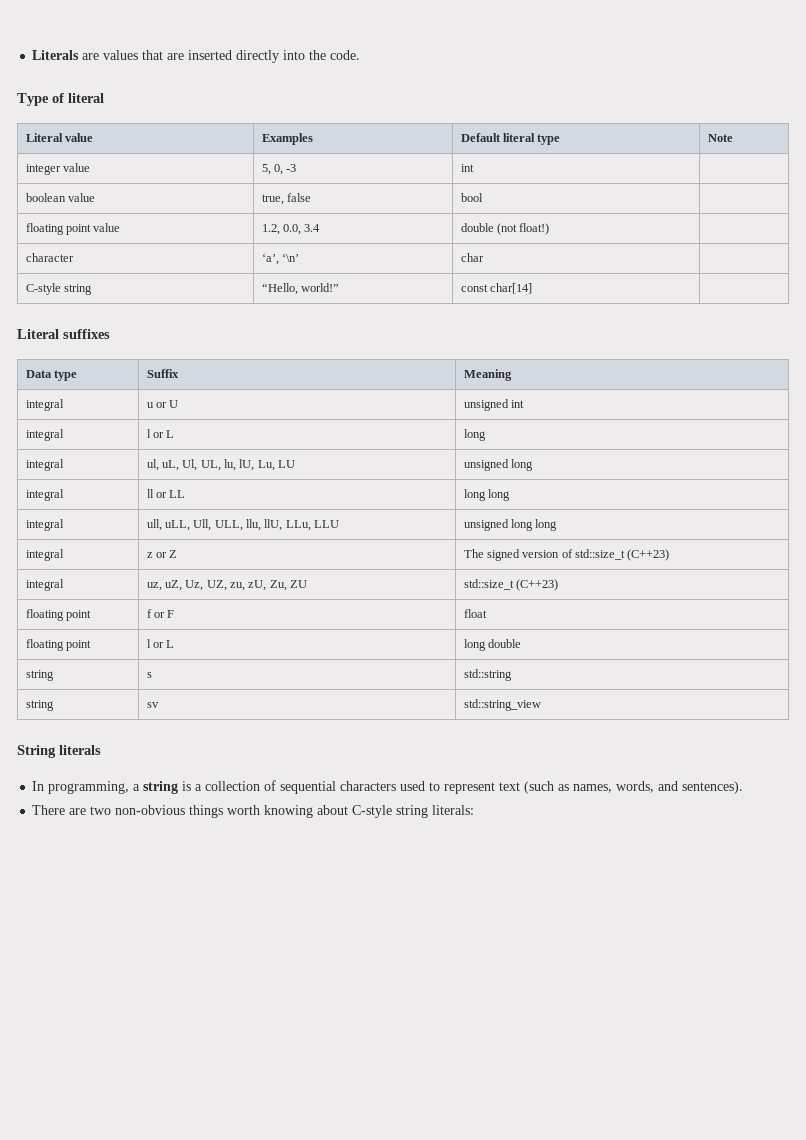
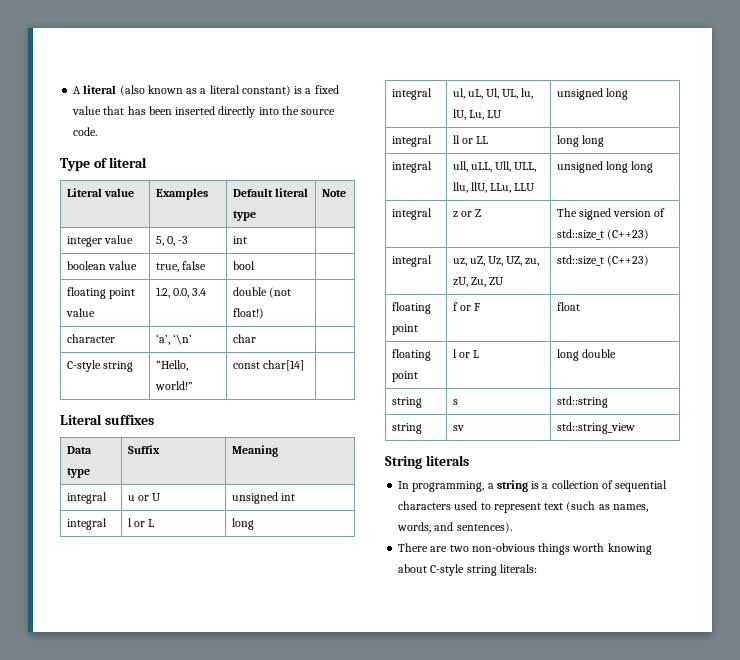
- Literals are values that are inserted directly into the code.
+ A literal (also known as a literal constant) is a fixed value that has been inserted directly into the source code.

